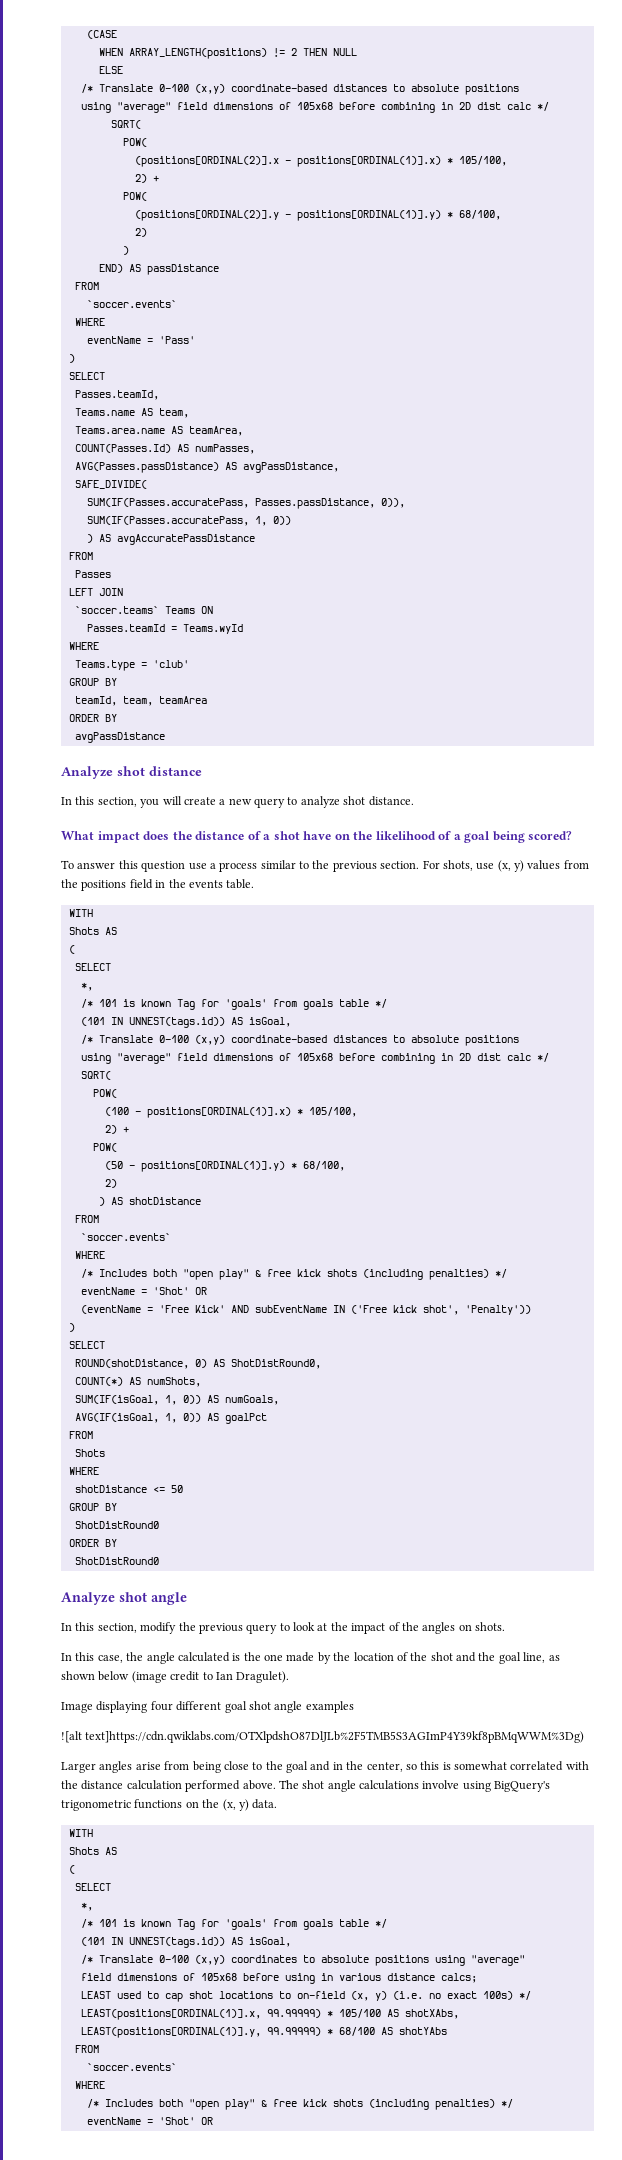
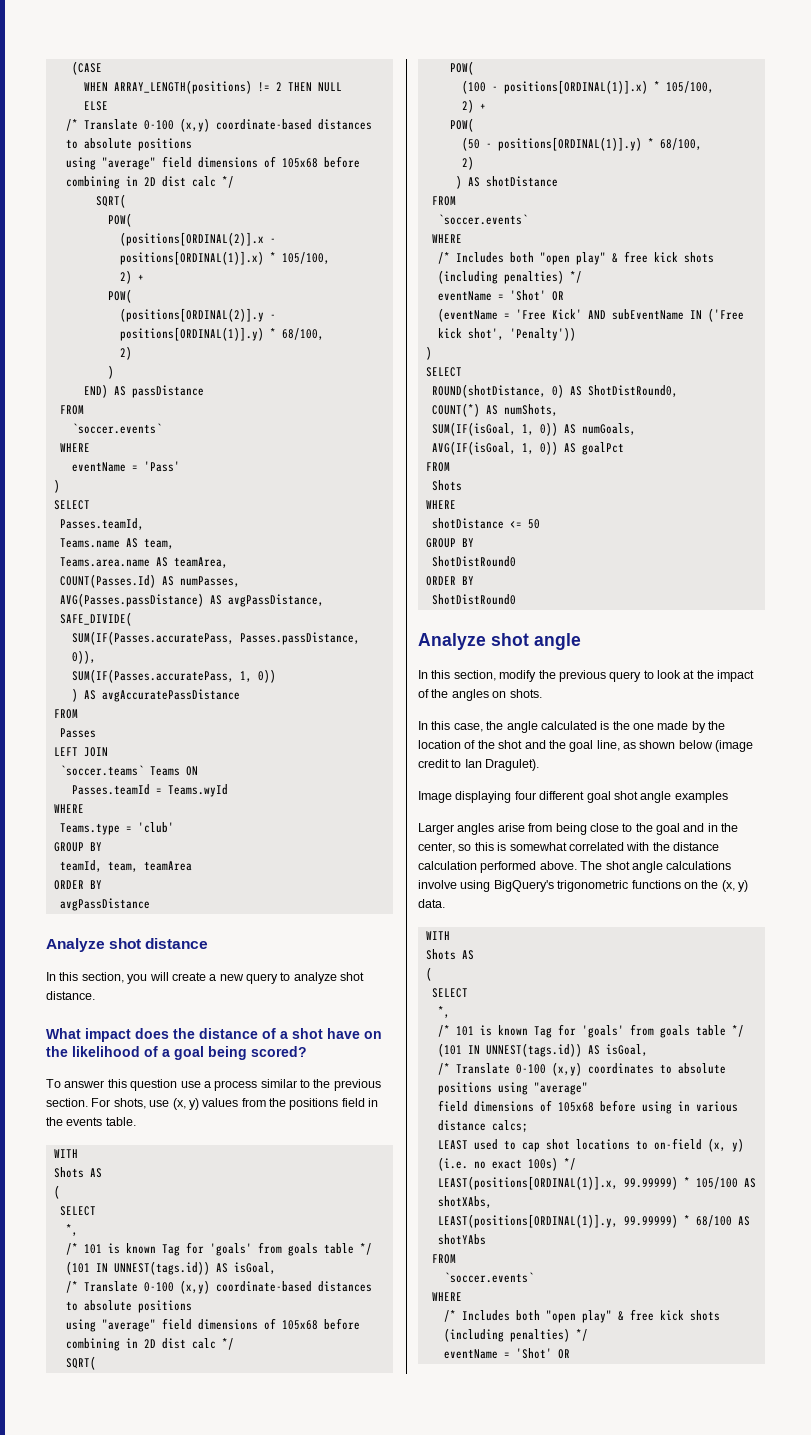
- ![alt text]https://cdn.qwiklabs.com/OTXlpdshO87DlJLb%2F5TMB5S3AGImP4Y39kf8pBMqWWM%3Dg)

